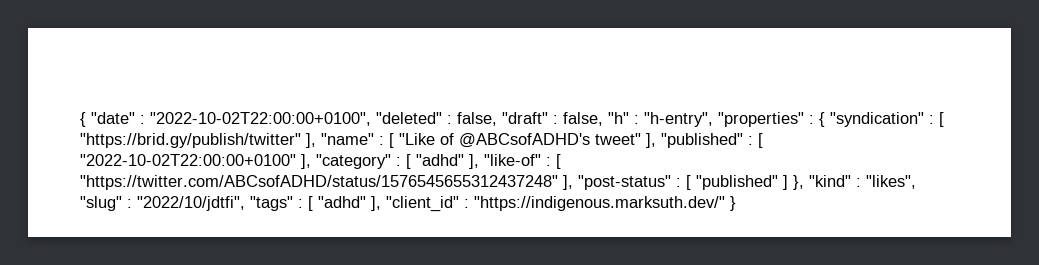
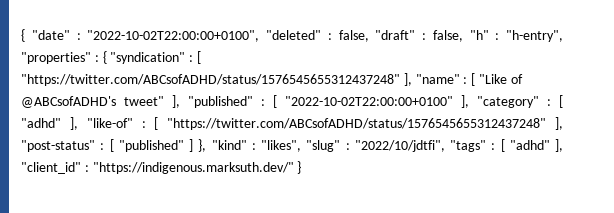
- [ "https://brid.gy/publish/twitter" ], "name" :
+ [ "https://twitter.com/ABCsofADHD/status/1576545655312437248" ], "name" :

